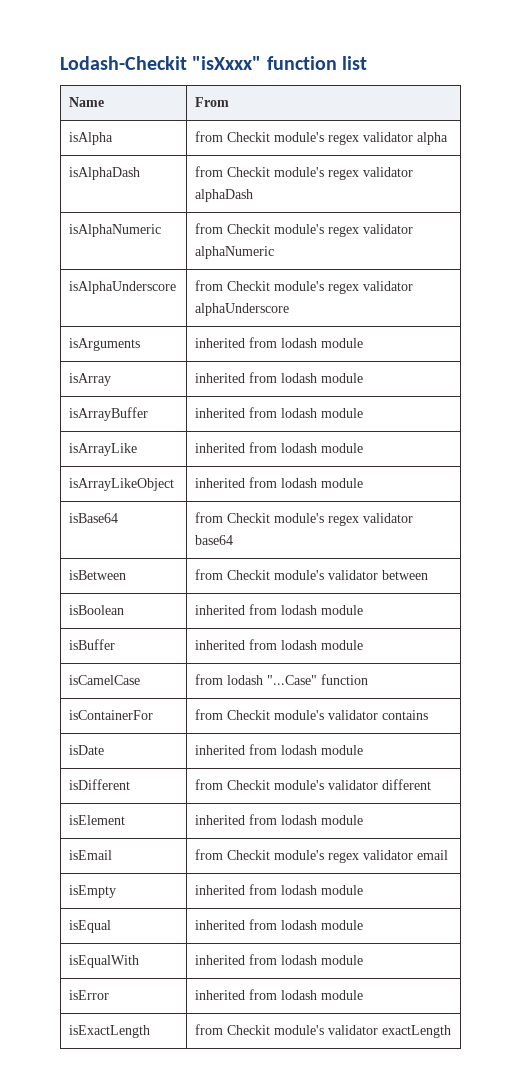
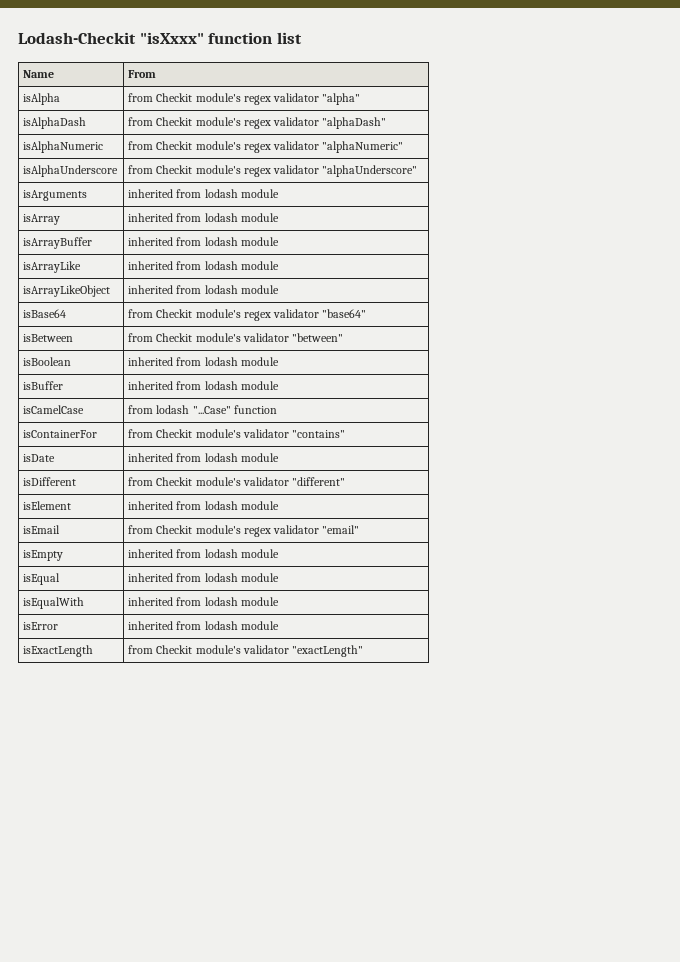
- isAlpha | from Checkit module's regex validator alpha
+ isAlpha | from Checkit module's regex validator "alpha"
- isAlphaDash | from Checkit module's regex validator alphaDash
+ isAlphaDash | from Checkit module's regex validator "alphaDash"
- isAlphaNumeric | from Checkit module's regex validator alphaNumeric
+ isAlphaNumeric | from Checkit module's regex validator "alphaNumeric"
- isAlphaUnderscore | from Checkit module's regex validator alphaUnderscore
+ isAlphaUnderscore | from Checkit module's regex validator "alphaUnderscore"
- isBase64 | from Checkit module's regex validator base64
+ isBase64 | from Checkit module's regex validator "base64"
- isBetween | from Checkit module's validator between
+ isBetween | from Checkit module's validator "between"
- isContainerFor | from Checkit module's validator contains
+ isContainerFor | from Checkit module's validator "contains"
- isDifferent | from Checkit module's validator different
+ isDifferent | from Checkit module's validator "different"
- isEmail | from Checkit module's regex validator email
+ isEmail | from Checkit module's regex validator "email"
- isExactLength | from Checkit module's validator exactLength
+ isExactLength | from Checkit module's validator "exactLength"

